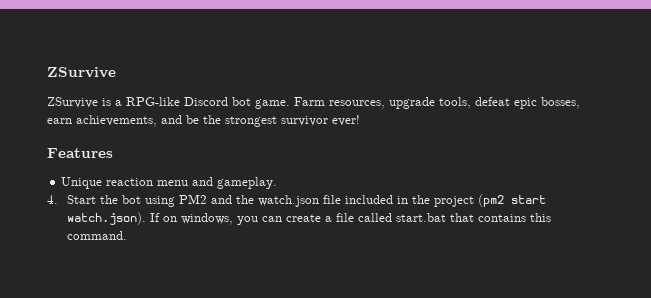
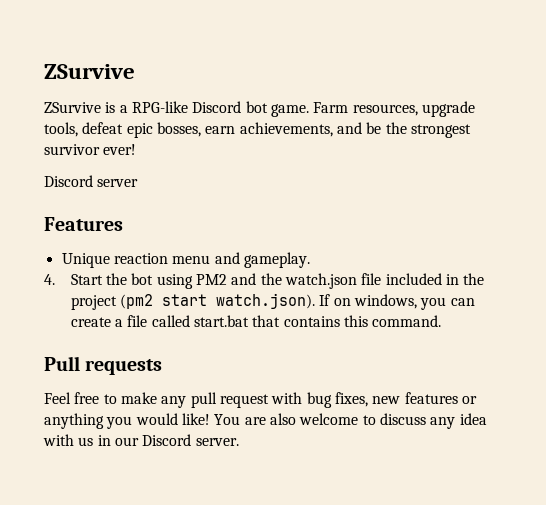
+ Discord server
+ Pull requests
+ Feel free to make any pull request with bug fixes, new features or anything you would like! You are also welcome to discuss any idea with us in our Discord server.

